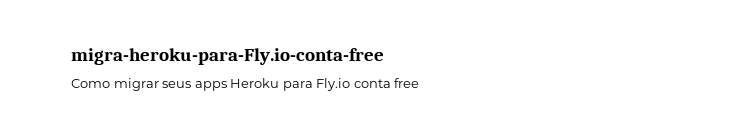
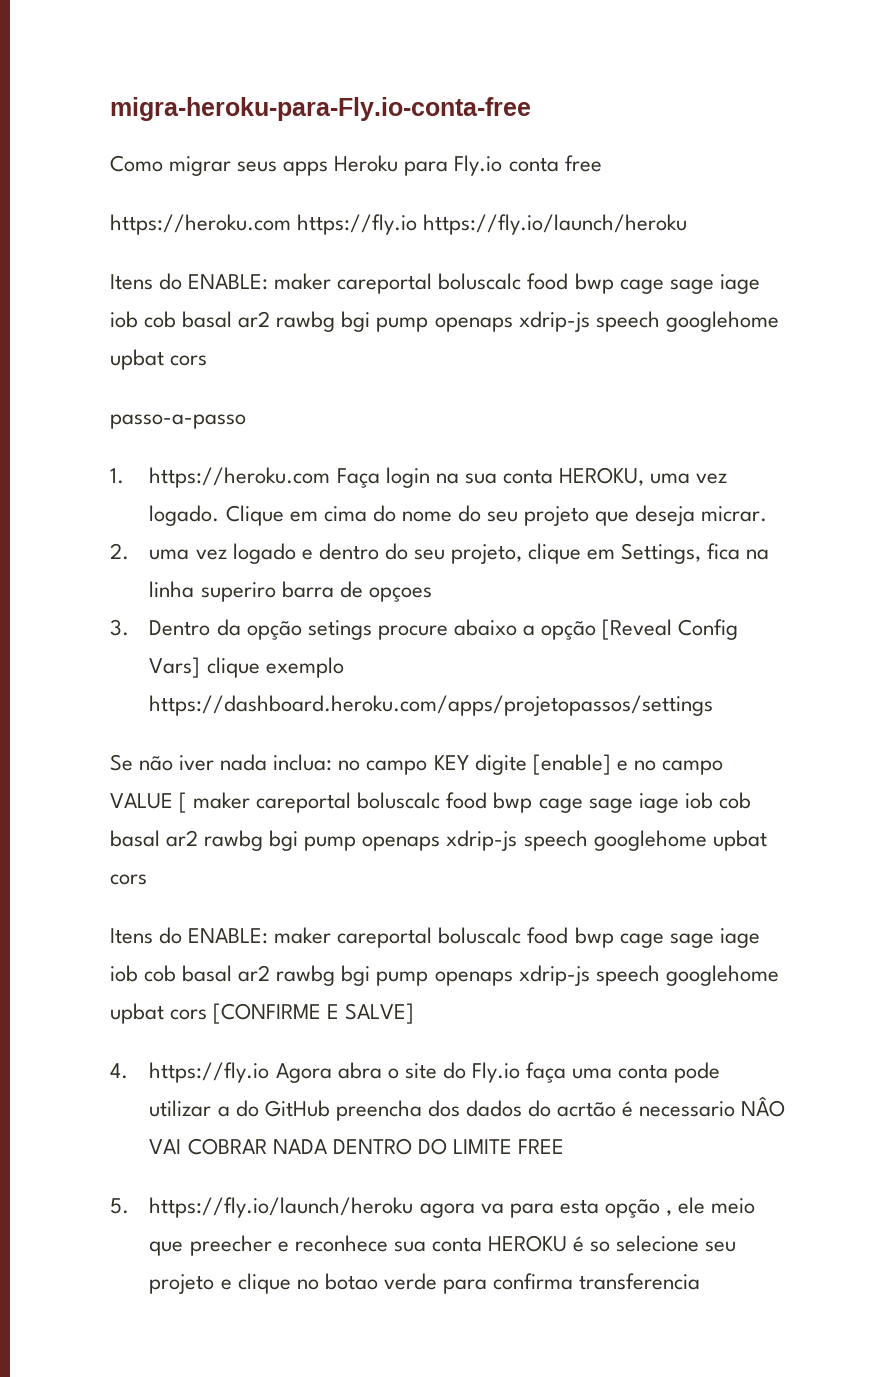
+ https://heroku.com https://fly.io https://fly.io/launch/heroku
+ Itens do ENABLE: maker careportal boluscalc food bwp cage sage iage iob cob basal ar2 rawbg bgi pump openaps xdrip-js speech googlehome upbat cors
+ passo-a-passo
+ 1. https://heroku.com Faça login na sua conta HEROKU, uma vez logado. Clique em cima do nome do seu projeto que deseja micrar.
+ 2. uma vez logado e dentro do seu projeto, clique em Settings, fica na linha superiro barra de opçoes
+ 3. Dentro da opção setings procure abaixo a opção [Reveal Config Vars] clique exemplo https://dashboard.heroku.com/apps/projetopassos/settings
+ Se não iver nada inclua: no campo KEY digite [enable] e no campo VALUE [ maker careportal boluscalc food bwp cage sage iage iob cob basal ar2 rawbg bgi pump openaps xdrip-js speech googlehome upbat cors
+ Itens do ENABLE: maker careportal boluscalc food bwp cage sage iage iob cob basal ar2 rawbg bgi pump openaps xdrip-js speech googlehome upbat cors [CONFIRME E SALVE]
+ 4. https://fly.io Agora abra o site do Fly.io faça uma conta pode utilizar a do GitHub preencha dos dados do acrtão é necessario NÂO VAI COBRAR NADA DENTRO DO LIMITE FREE
+ 5. https://fly.io/launch/heroku agora va para esta opção , ele meio que preecher e reconhece sua conta HEROKU é so selecione seu projeto e clique no botao verde para confirma transferencia

